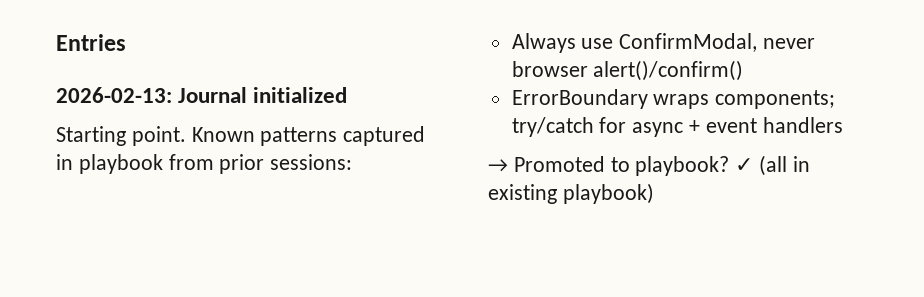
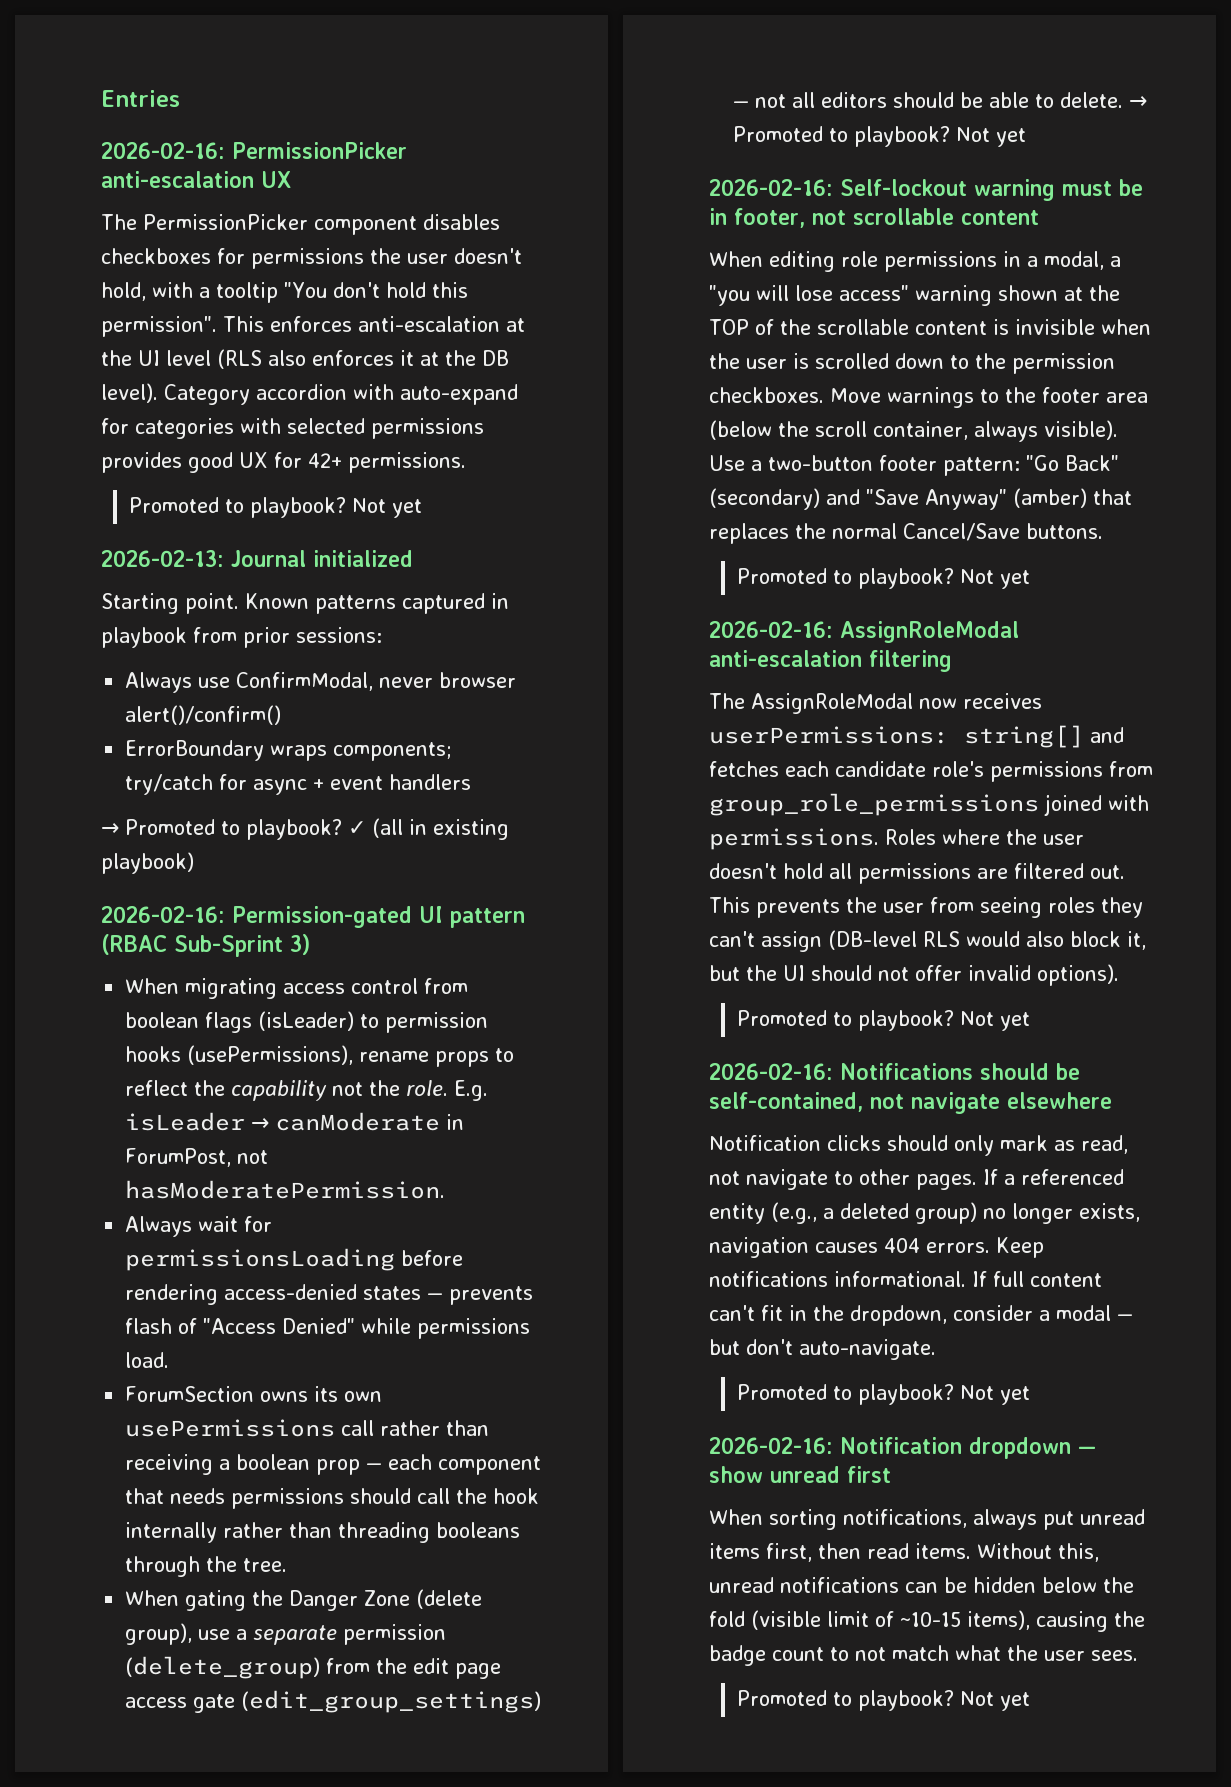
+ 2026-02-16: PermissionPicker anti-escalation UX
+ The PermissionPicker component disables checkboxes for permissions the user doesn't hold, with a tooltip "You don't hold this permission". This enforces anti-escalation at the UI level (RLS also enforces it at the DB level). Category accordion with auto-expand for categories with selected permissions provides good UX for 42+ permissions.
+ Promoted to playbook? Not yet
+ 2026-02-16: Permission-gated UI pattern (RBAC Sub-Sprint 3)
+ When migrating access control from boolean flags (isLeader) to permission hooks (usePermissions), rename props to reflect the capability not the role. E.g. isLeader → canModerate in ForumPost, not hasModeratePermission.
+ Always wait for permissionsLoading before rendering access-denied states — prevents flash of "Access Denied" while permissions load.
+ ForumSection owns its own usePermissions call rather than receiving a boolean prop — each component that needs permissions should call the hook internally rather than threading booleans through the tree.
+ When gating the Danger Zone (delete group), use a separate permission (delete_group) from the edit page access gate (edit_group_settings) — not all editors should be able to delete. → Promoted to playbook? Not yet
+ 2026-02-16: Self-lockout warning must be in footer, not scrollable content
+ When editing role permissions in a modal, a "you will lose access" warning shown at the TOP of the scrollable content is invisible when the user is scrolled down to the permission checkboxes. Move warnings to the footer area (below the scroll container, always visible). Use a two-button footer pattern: "Go Back" (secondary) and "Save Anyway" (amber) that replaces the normal Cancel/Save buttons.
+ Promoted to playbook? Not yet
+ 2026-02-16: AssignRoleModal anti-escalation filtering
+ The AssignRoleModal now receives userPermissions: string[] and fetches each candidate role's permissions from group_role_permissions joined with permissions. Roles where the user doesn't hold all permissions are filtered out. This prevents the user from seeing roles they can't assign (DB-level RLS would also block it, but the UI should not offer invalid options).
+ Promoted to playbook? Not yet
+ 2026-02-16: Notifications should be self-contained, not navigate elsewhere
+ Notification clicks should only mark as read, not navigate to other pages. If a referenced entity (e.g., a deleted group) no longer exists, navigation causes 404 errors. Keep notifications informational. If full content can't fit in the dropdown, consider a modal — but don't auto-navigate.
+ Promoted to playbook? Not yet
+ 2026-02-16: Notification dropdown — show unread first
+ When sorting notifications, always put unread items first, then read items. Without this, unread notifications can be hidden below the fold (visible limit of ~10-15 items), causing the badge count to not match what the user sees.
+ Promoted to playbook? Not yet

